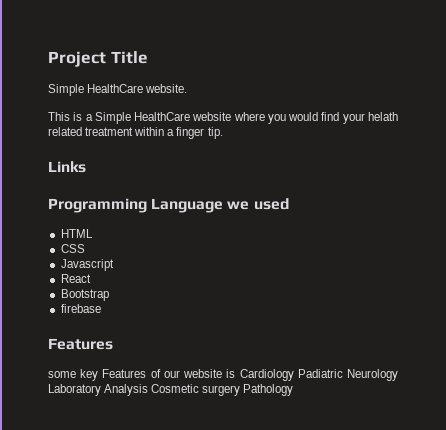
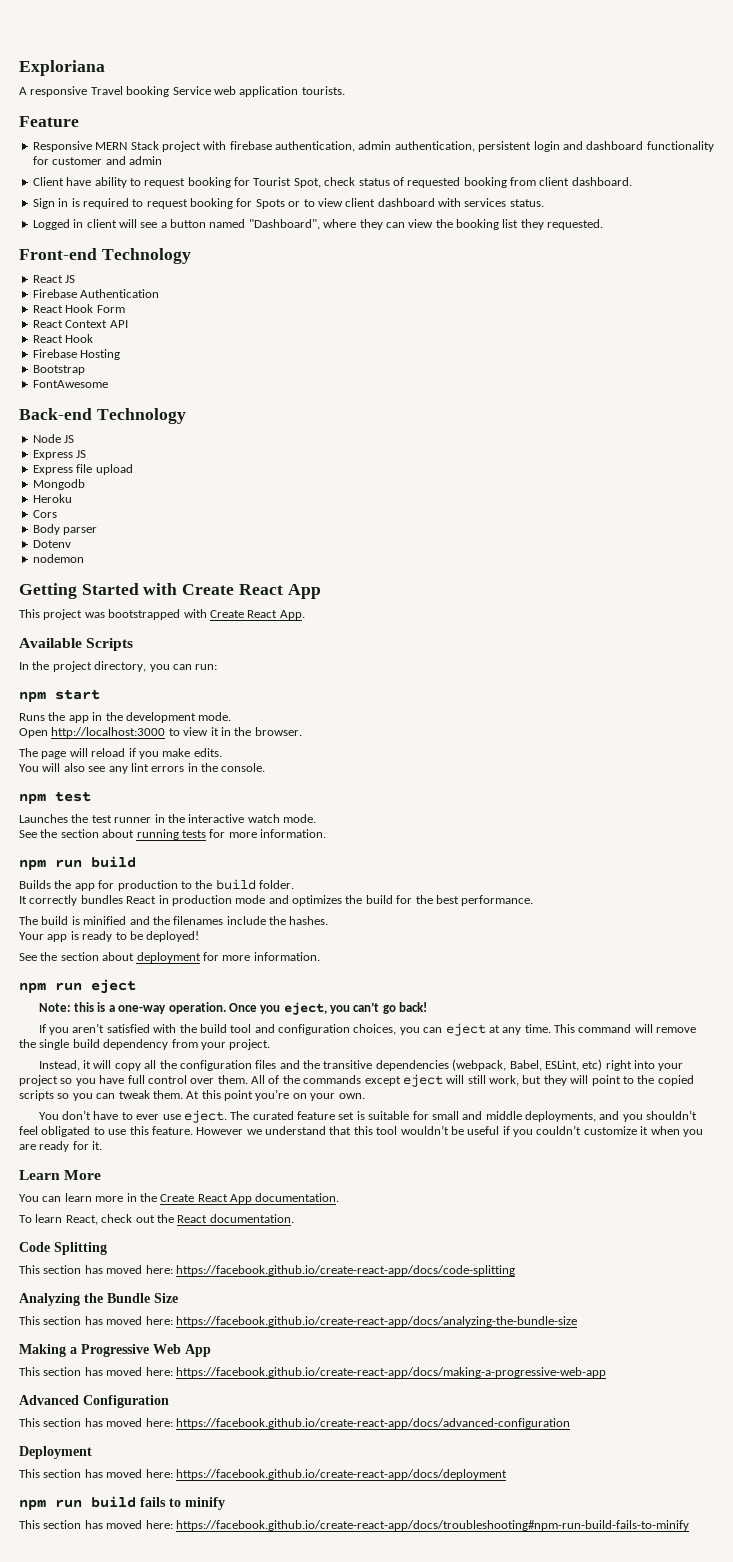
- Project Title
- Simple HealthCare website.
- This is a Simple HealthCare website where you would find your helath related treatment within a finger tip.
- Links
- Programming Language we used
- HTML
- CSS
- Javascript
- React
+ Exploriana
+ A responsive Travel booking Service web application tourists.
+ Feature
+ Responsive MERN Stack project with firebase authentication, admin authentication, persistent login and dashboard functionality for customer and admin
+ Client have ability to request booking for Tourist Spot, check status of requested booking from client dashboard.
+ Sign in is required to request booking for Spots or to view client dashboard with services status.
+ Logged in client will see a button named "Dashboard", where they can view the booking list they requested.
+ Front-end Technology
+ React JS
+ Firebase Authentication
+ React Hook Form
+ React Context API
+ React Hook
+ Firebase Hosting
  Bootstrap
- firebase
- Features
- some key Features of our website is Cardiology Padiatric Neurology Laboratory Analysis Cosmetic surgery Pathology
+ FontAwesome
+ Back-end Technology
+ Node JS
+ Express JS
+ Express file upload
+ Mongodb
+ Heroku
+ Cors
+ Body parser
+ Dotenv
+ nodemon
+ Getting Started with Create React App
+ This project was bootstrapped with Create React App.
+ Available Scripts
+ In the project directory, you can run:
+ npm start
+ Runs the app in the development mode.
+ Open http://localhost:3000 to view it in the browser.
+ The page will reload if you make edits.
+ You will also see any lint errors in the console.
+ npm test
+ Launches the test runner in the interactive watch mode.
+ See the section about running tests for more information.
+ npm run build
+ Builds the app for production to the build folder.
+ It correctly bundles React in production mode and optimizes the build for the best performance.
+ The build is minified and the filenames include the hashes.
+ Your app is ready to be deployed!
+ See the section about deployment for more information.
+ npm run eject
+ Note: this is a one-way operation. Once you eject, you can’t go back!
+ If you aren’t satisfied with the build tool and configuration choices, you can eject at any time. This command will remove the single build dependency from your project.
+ Instead, it will copy all the configuration files and the transitive dependencies (webpack, Babel, ESLint, etc) right into your project so you have full control over them. All of the commands except eject will still work, but they will point to the copied scripts so you can tweak them. At this point you’re on your own.
+ You don’t have to ever use eject. The curated feature set is suitable for small and middle deployments, and you shouldn’t feel obligated to use this feature. However we understand that this tool wouldn’t be useful if you couldn’t customize it when you are ready for it.
+ Learn More
+ You can learn more in the Create React App documentation.
+ To learn React, check out the React documentation.
+ Code Splitting
+ This section has moved here: https://facebook.github.io/create-react-app/docs/code-splitting
+ Analyzing the Bundle Size
+ This section has moved here: https://facebook.github.io/create-react-app/docs/analyzing-the-bundle-size
+ Making a Progressive Web App
+ This section has moved here: https://facebook.github.io/create-react-app/docs/making-a-progressive-web-app
+ Advanced Configuration
+ This section has moved here: https://facebook.github.io/create-react-app/docs/advanced-configuration
+ Deployment
+ This section has moved here: https://facebook.github.io/create-react-app/docs/deployment
+ npm run build fails to minify
+ This section has moved here: https://facebook.github.io/create-react-app/docs/troubleshooting#npm-run-build-fails-to-minify

